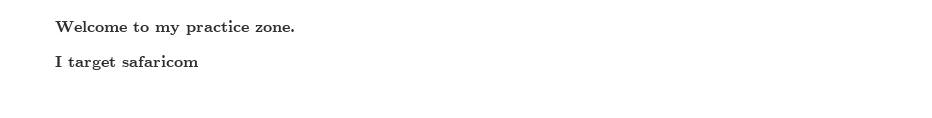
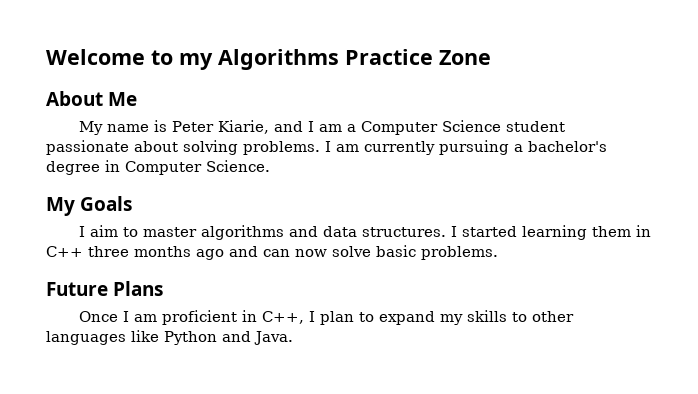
- Welcome to my practice zone.
- I target safaricom
+ Welcome to my Algorithms Practice Zone
+ About Me
+ My name is Peter Kiarie, and I am a Computer Science student passionate about solving problems. I am currently pursuing a bachelor's degree in Computer Science.
+ My Goals
+ I aim to master algorithms and data structures. I started learning them in C++ three months ago and can now solve basic problems.
+ Future Plans
+ Once I am proficient in C++, I plan to expand my skills to other languages like Python and Java.

